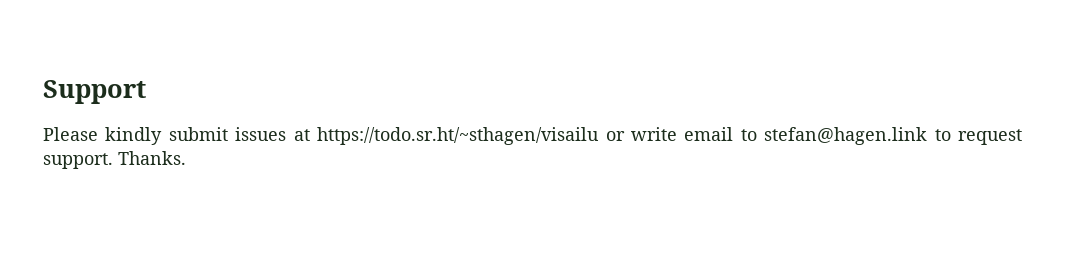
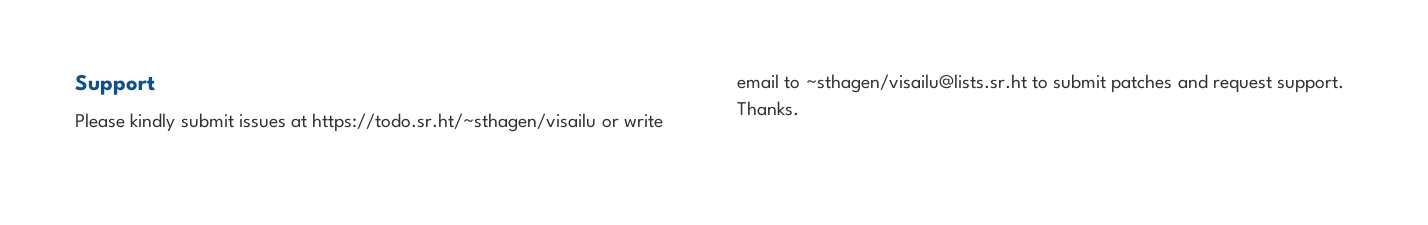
- Please kindly submit issues at https://todo.sr.ht/~sthagen/visailu or write email to stefan@hagen.link to request support.
+ Please kindly submit issues at https://todo.sr.ht/~sthagen/visailu or write email to ~sthagen/visailu@lists.sr.ht to submit patches and request support.

